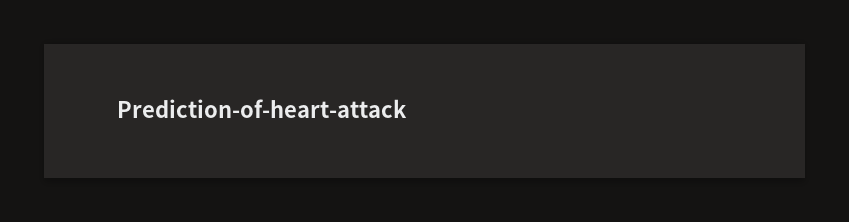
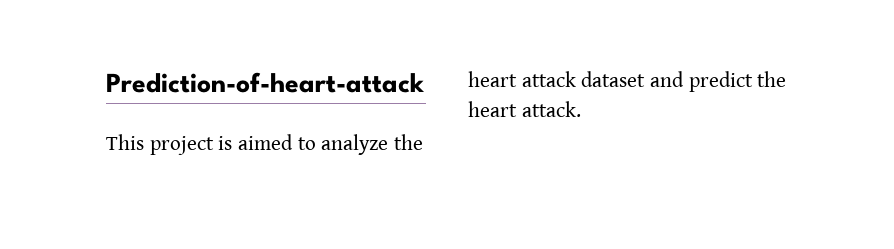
+ This project is aimed to analyze the heart attack dataset and predict the heart attack.

